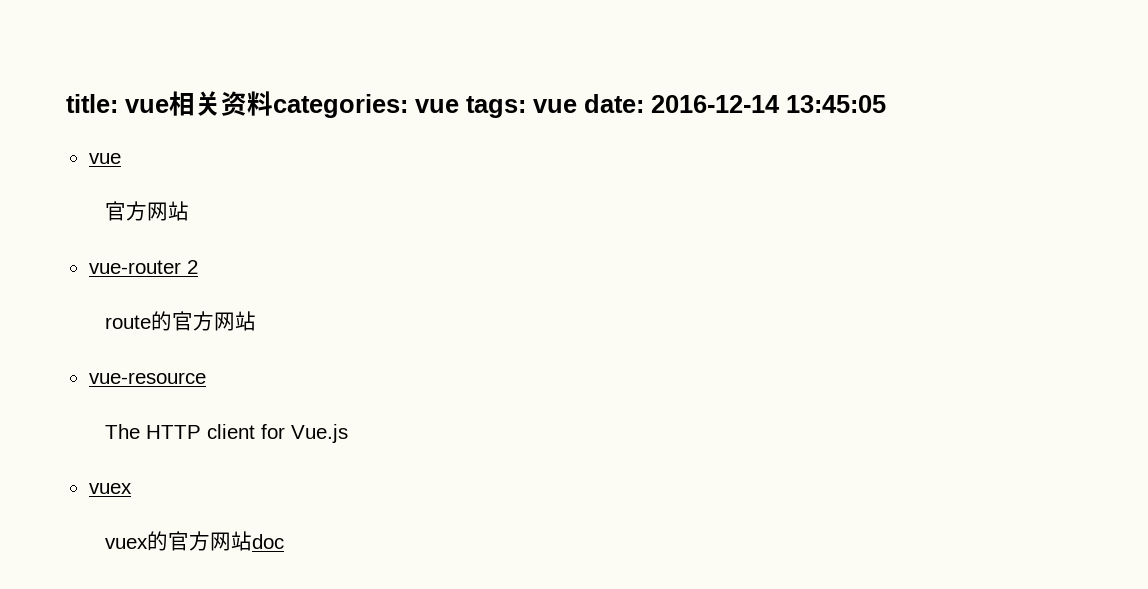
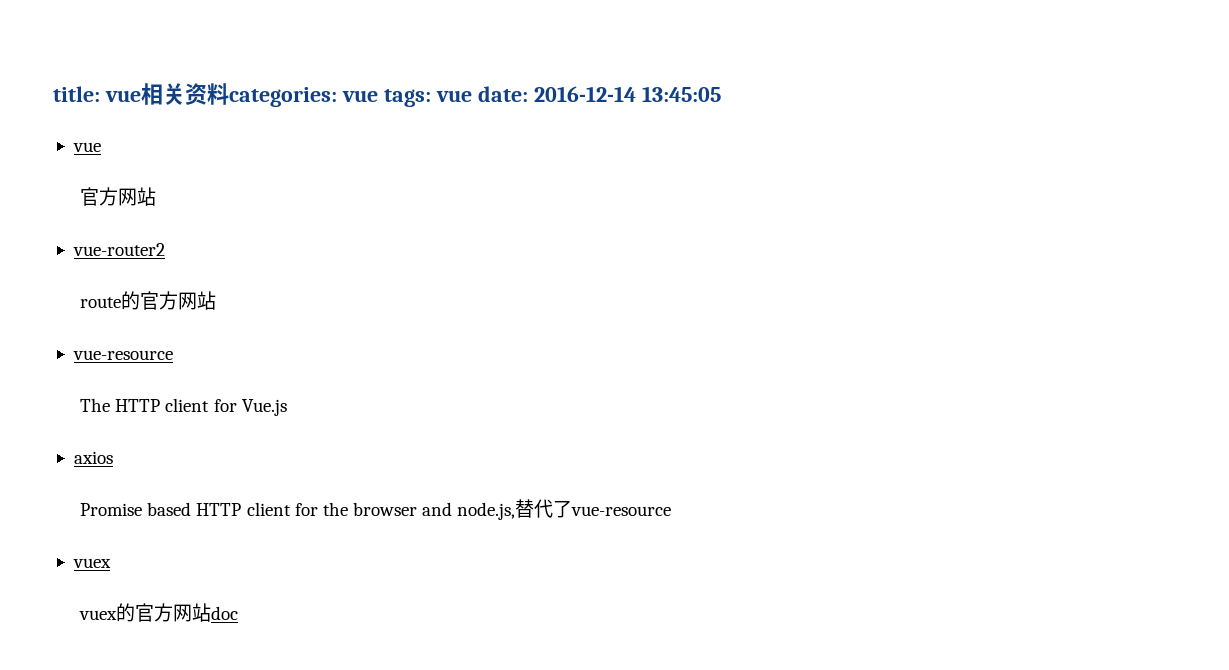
- vue-router 2
+ vue-router2
+ axios
+ Promise based HTTP client for the browser and node.js,替代了vue-resource

